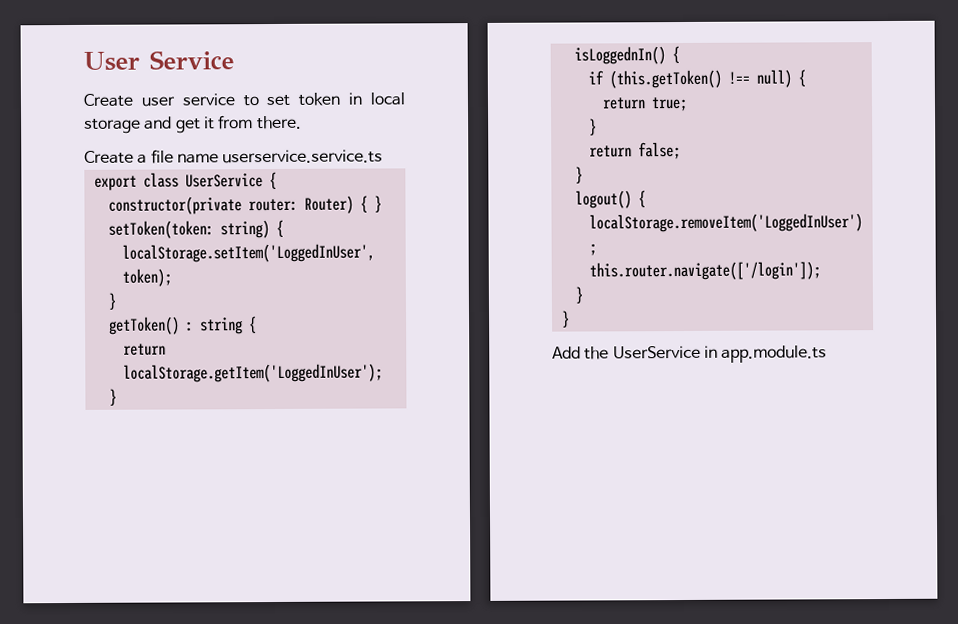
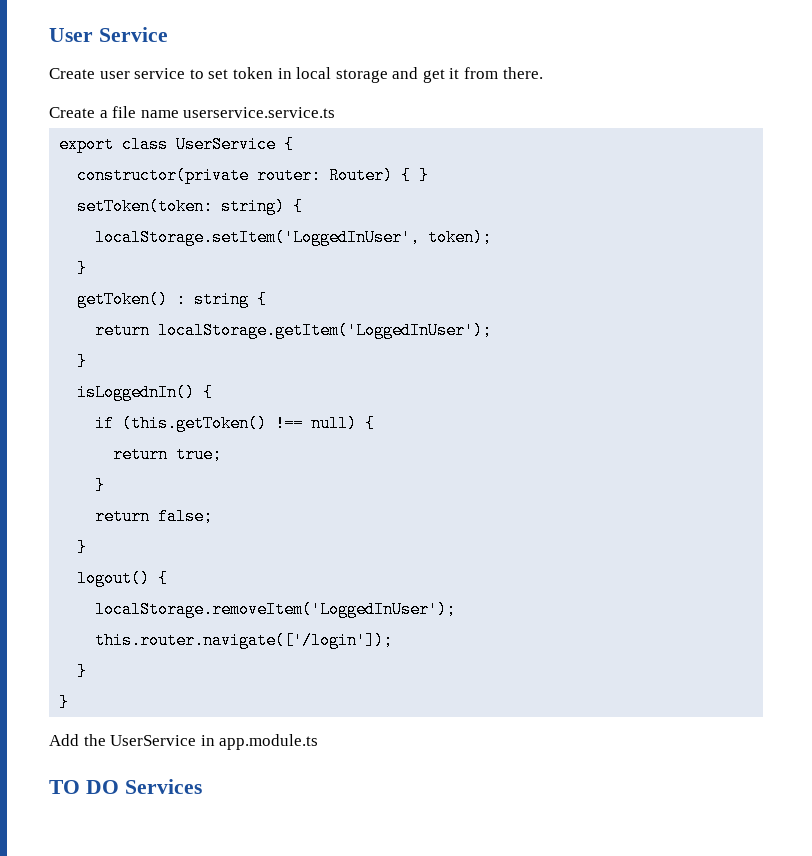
+ TO DO Services

